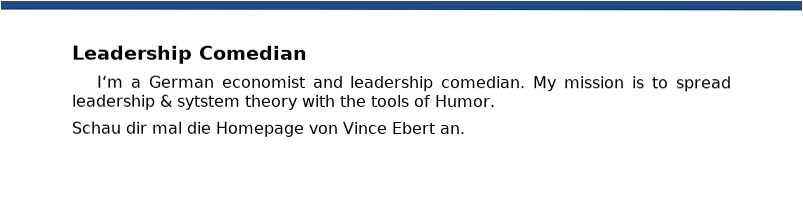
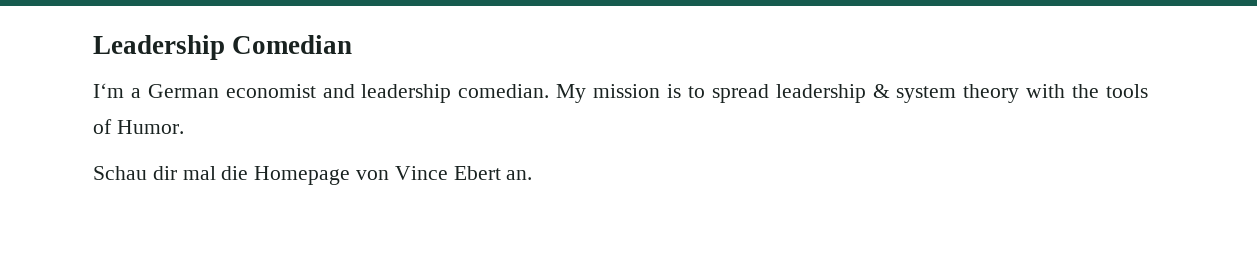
- My mission is to spread leadership & sytstem theory with the tools of Humor.
+ My mission is to spread leadership & system theory with the tools of Humor.

